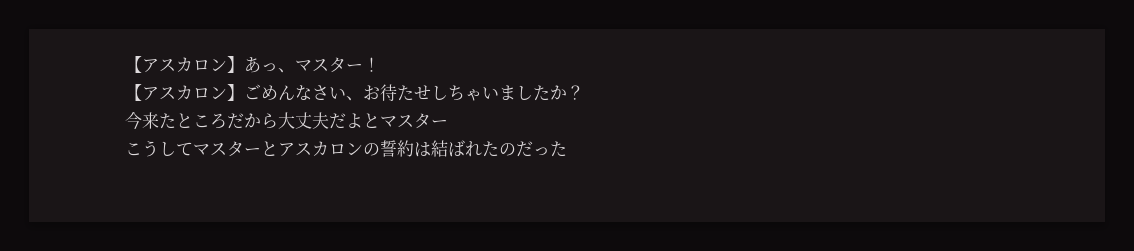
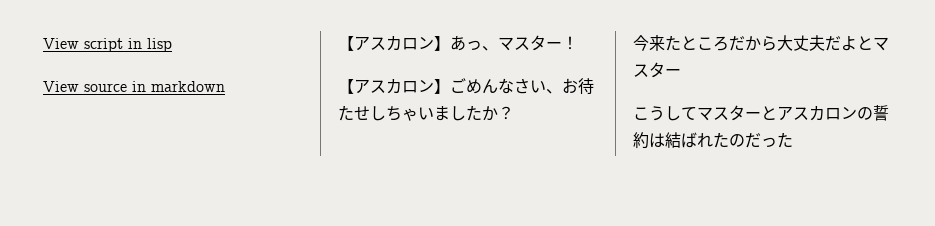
+ View script in lisp
+ View source in markdown

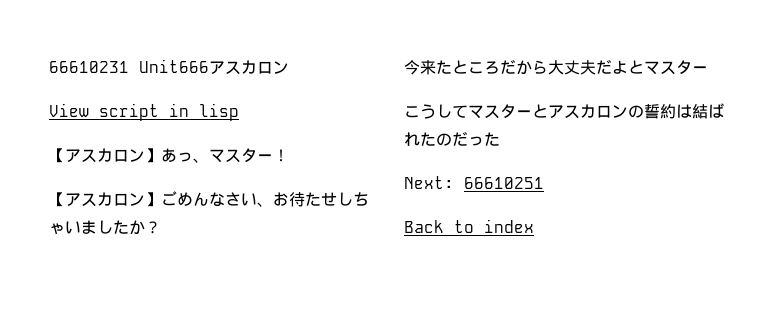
+ 66610231 Unit666アスカロン
- View source in markdown
+ Next: 66610251
+ Back to index

